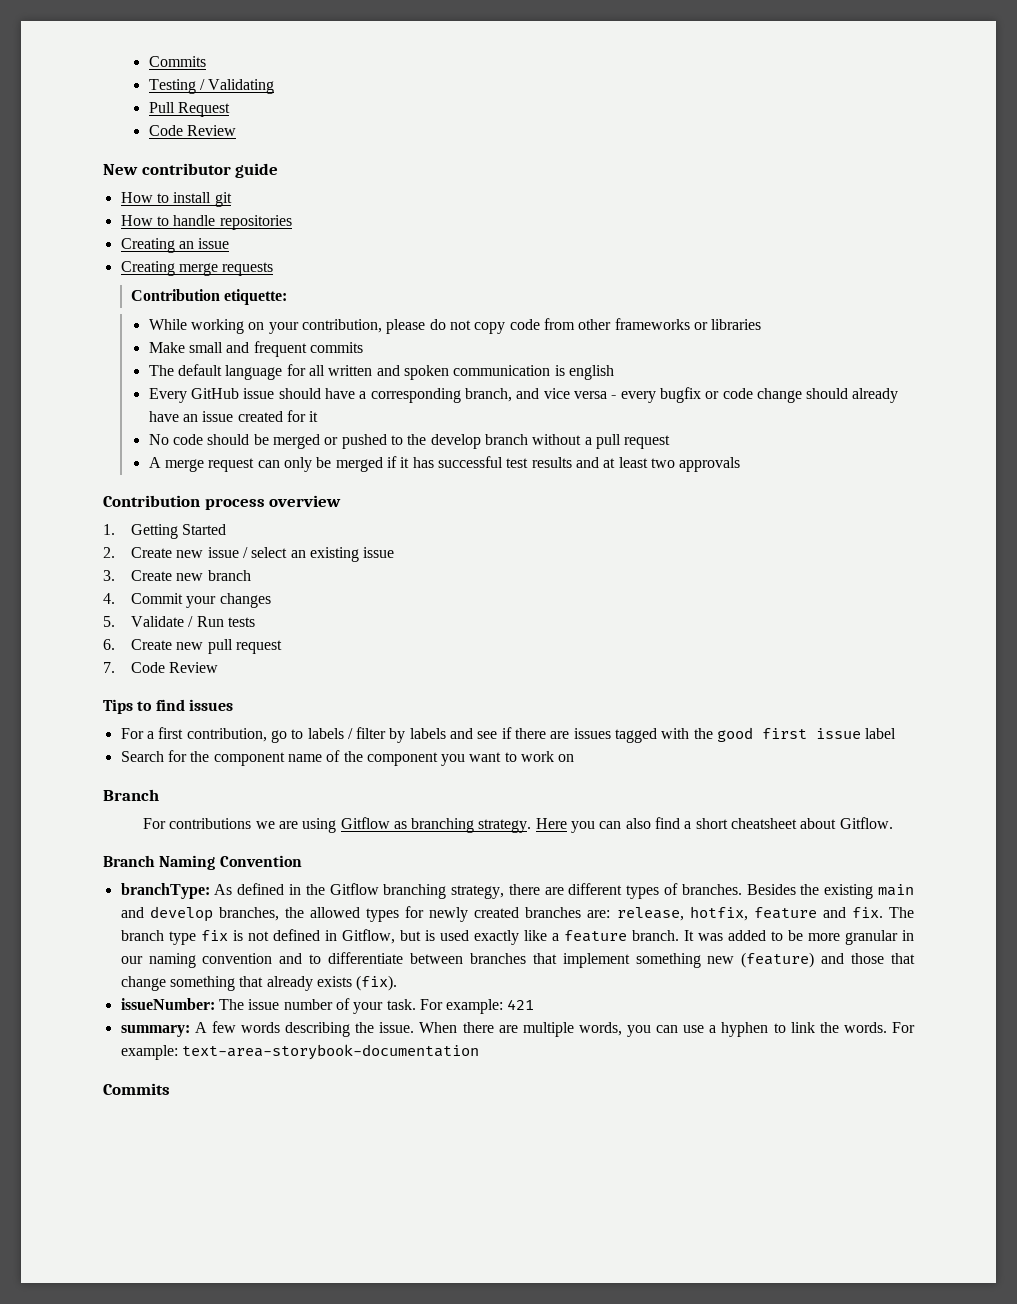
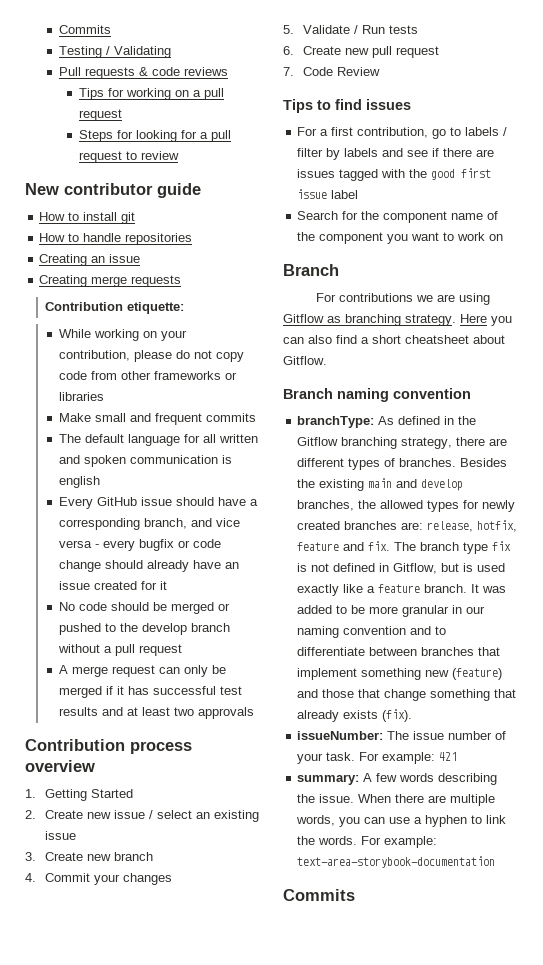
- Pull Request
- Code Review
+ Pull requests & code reviews
+ Tips for working on a pull request
+ Steps for looking for a pull request to review
- Branch Naming Convention
+ Branch naming convention

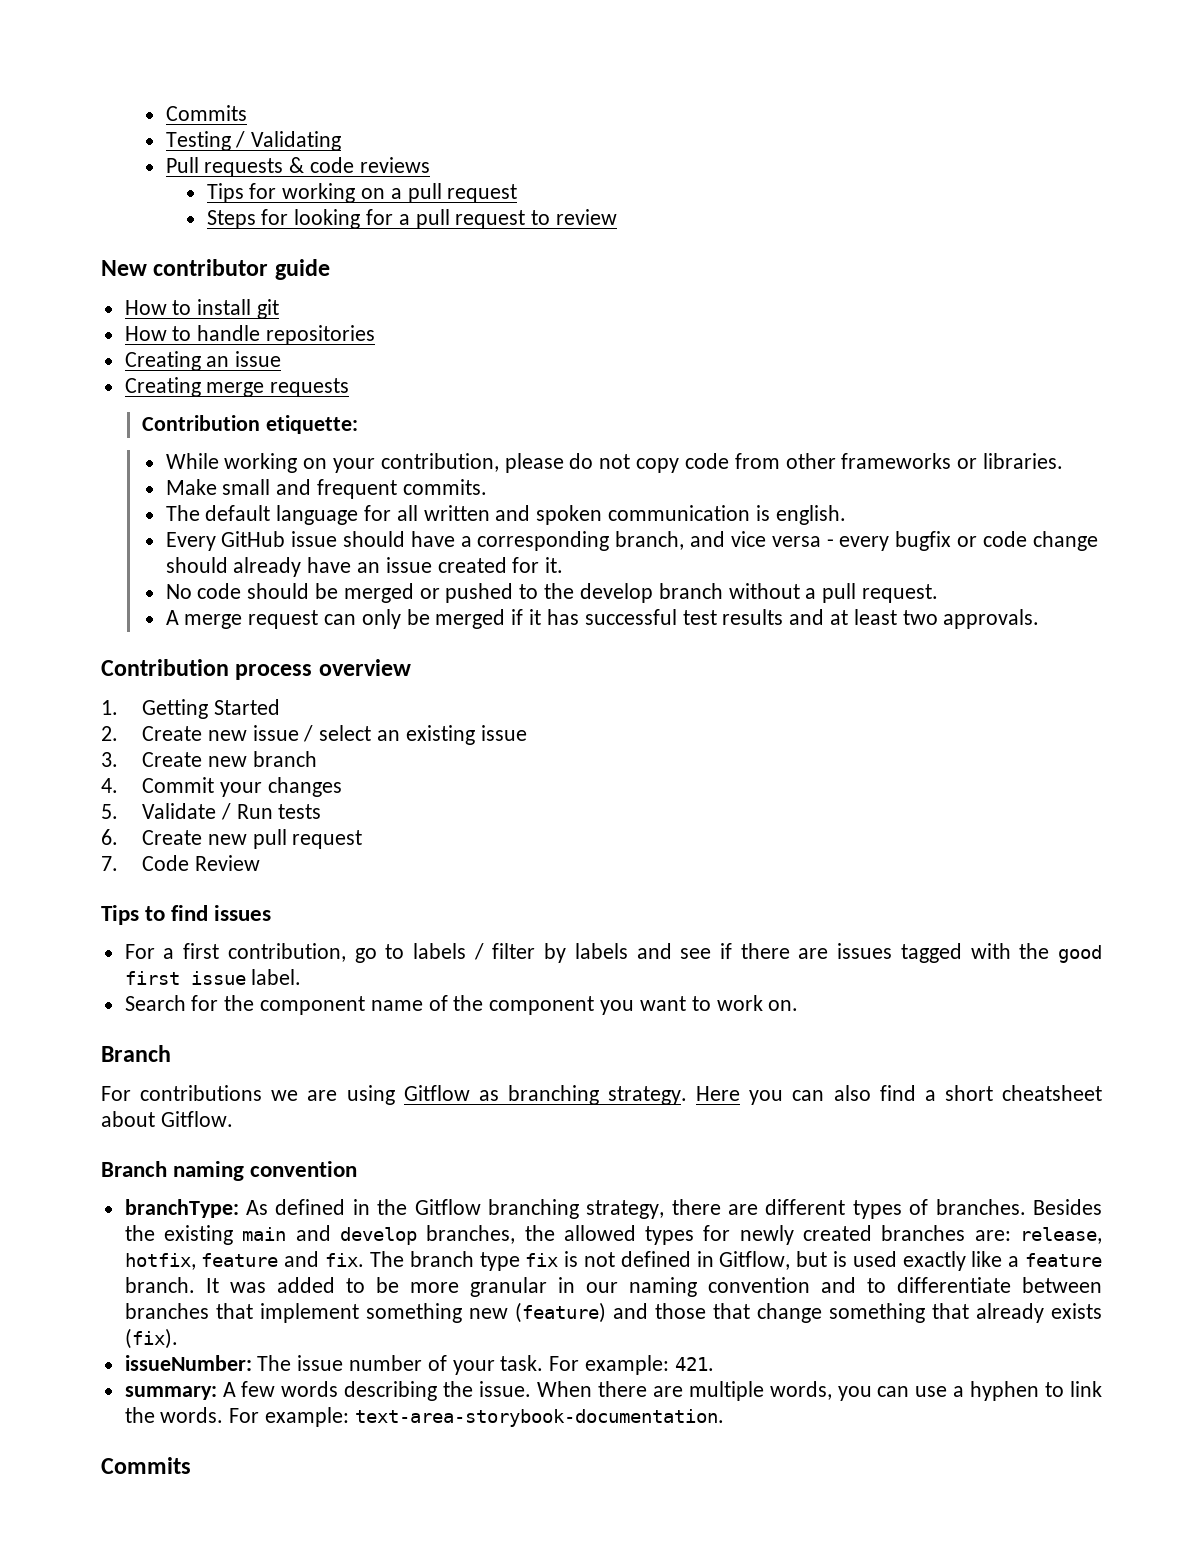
- While working on your contribution, please do not copy code from other frameworks or libraries
+ While working on your contribution, please do not copy code from other frameworks or libraries.
- Make small and frequent commits
+ Make small and frequent commits.
- The default language for all written and spoken communication is english
+ The default language for all written and spoken communication is english.
- Every GitHub issue should have a corresponding branch, and vice versa - every bugfix or code change should already have an issue created for it
+ Every GitHub issue should have a corresponding branch, and vice versa - every bugfix or code change should already have an issue created for it.
- No code should be merged or pushed to the develop branch without a pull request
+ No code should be merged or pushed to the develop branch without a pull request.
- A merge request can only be merged if it has successful test results and at least two approvals
+ A merge request can only be merged if it has successful test results and at least two approvals.
- For a first contribution, go to labels / filter by labels and see if there are issues tagged with the good first issue label
+ For a first contribution, go to labels / filter by labels and see if there are issues tagged with the good first issue label.
- Search for the component name of the component you want to work on
+ Search for the component name of the component you want to work on.
- For example: 421
+ For example: 421.
- For example: text-area-storybook-documentation
+ For example: text-area-storybook-documentation.

